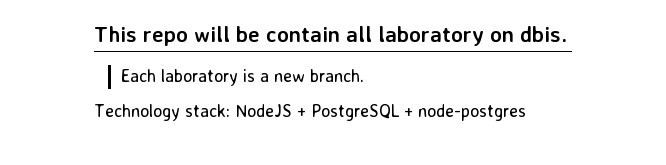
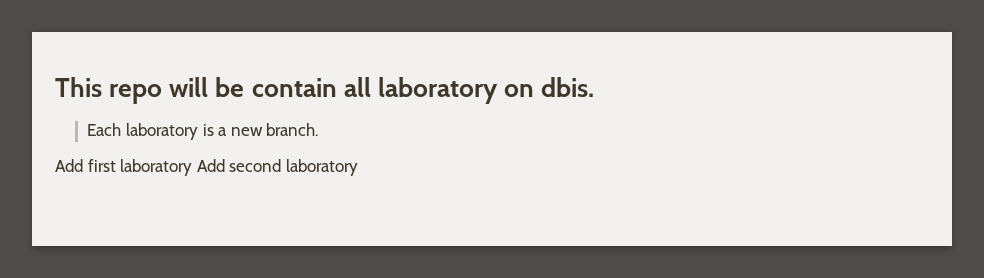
- Technology stack: NodeJS + PostgreSQL + node-postgres
+ Add first laboratory Add second laboratory

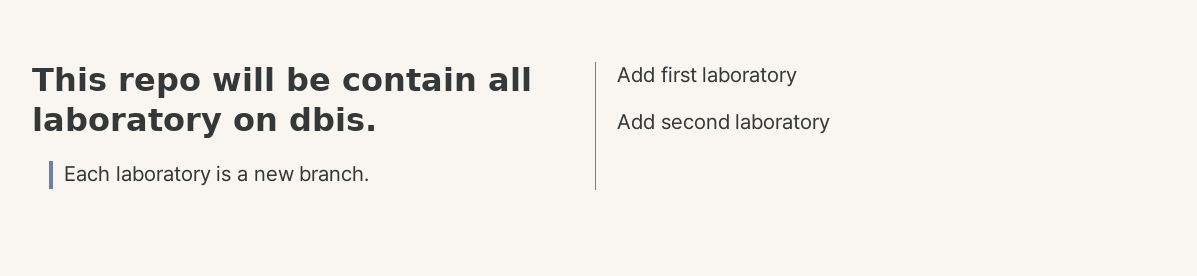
- Add first laboratory Add second laboratory
+ Add first laboratory
+ Add second laboratory

